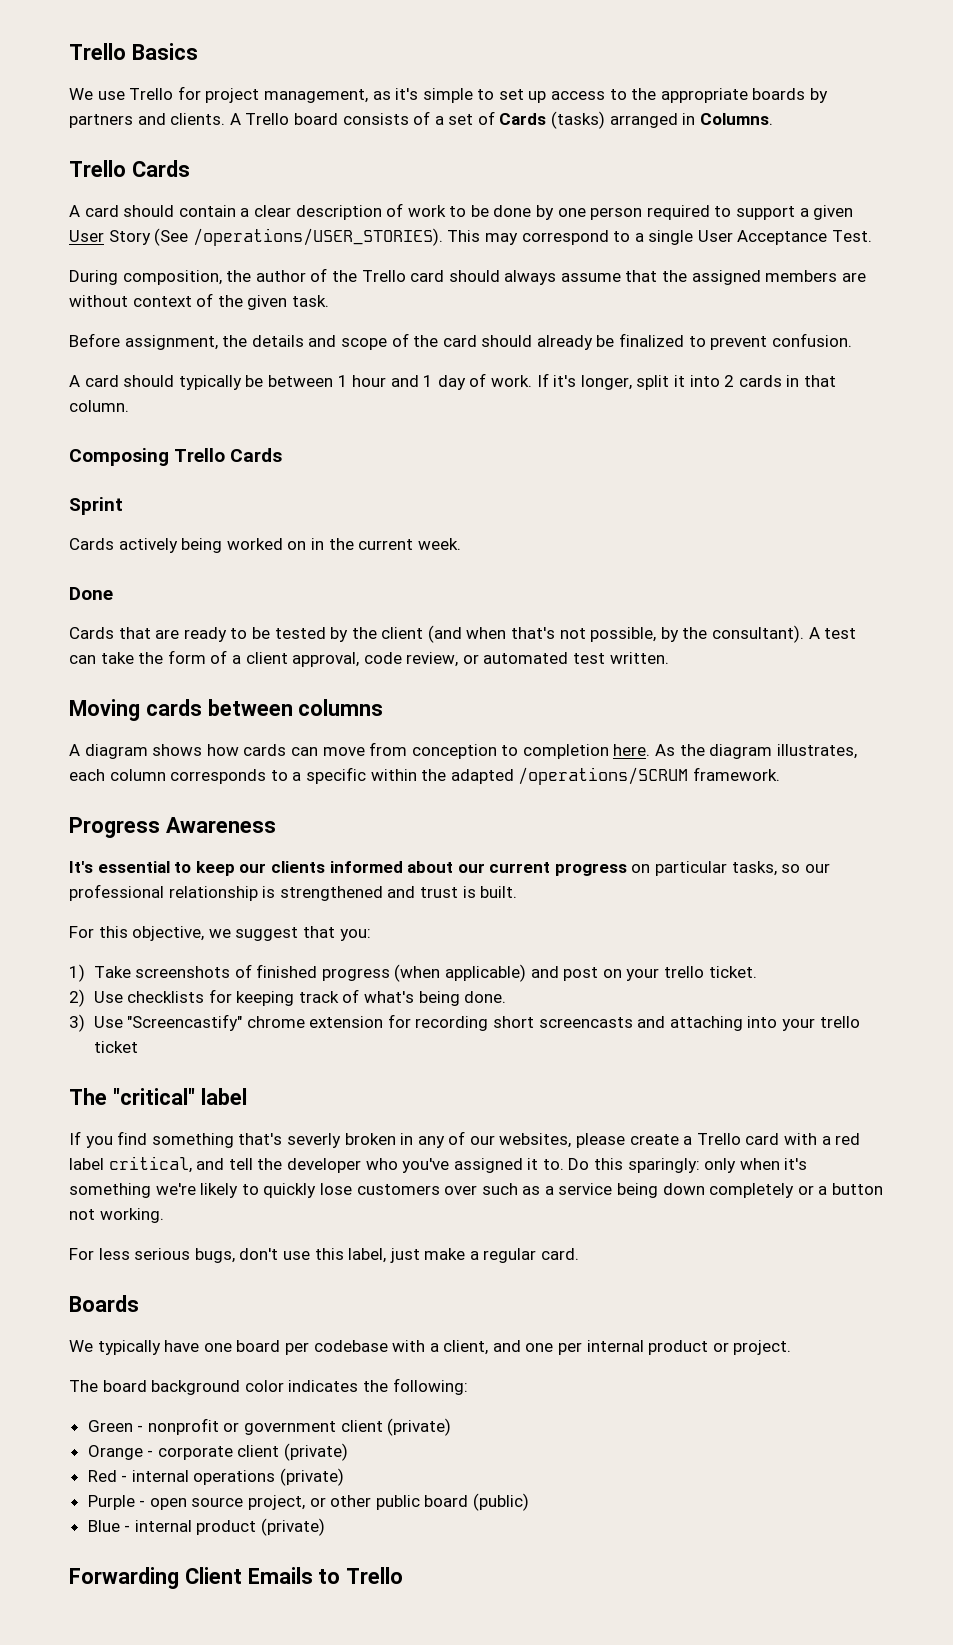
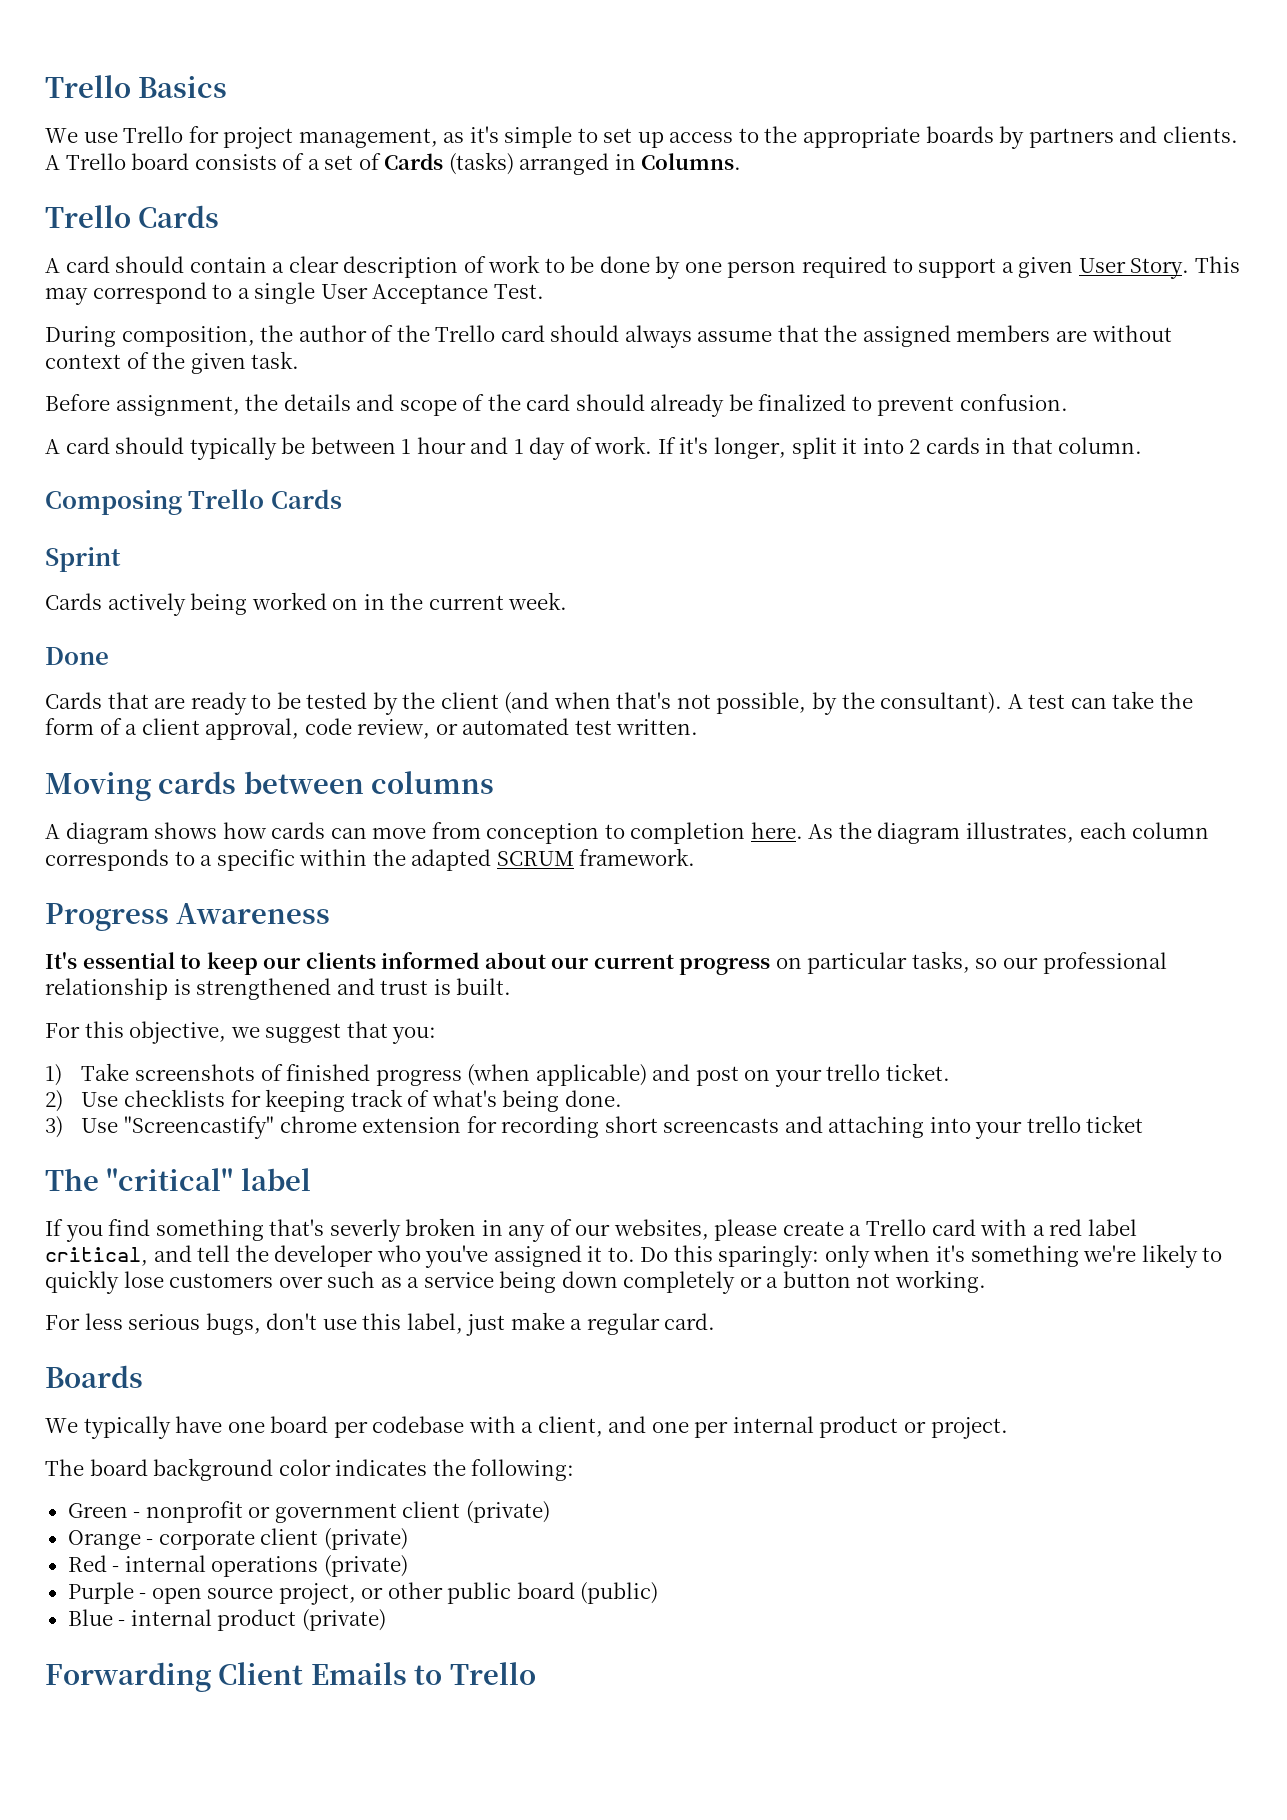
- A card should contain a clear description of work to be done by one person required to support a given User Story (See /operations/USER_STORIES).
+ A card should contain a clear description of work to be done by one person required to support a given User Story.
- As the diagram illustrates, each column corresponds to a specific within the adapted /operations/SCRUM framework.
+ As the diagram illustrates, each column corresponds to a specific within the adapted SCRUM framework.

